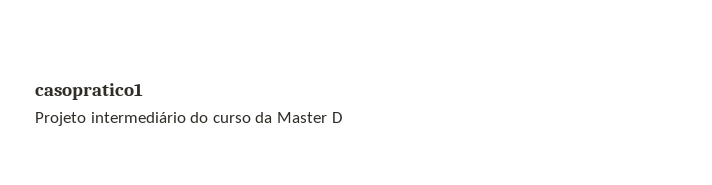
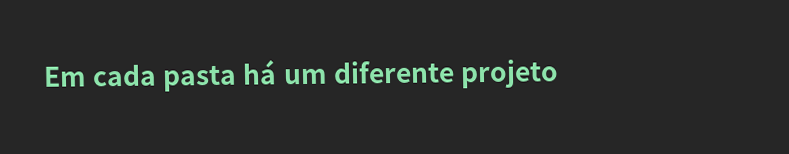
- casopratico1
- Projeto intermediário do curso da Master D
+ Em cada pasta há um diferente projeto

